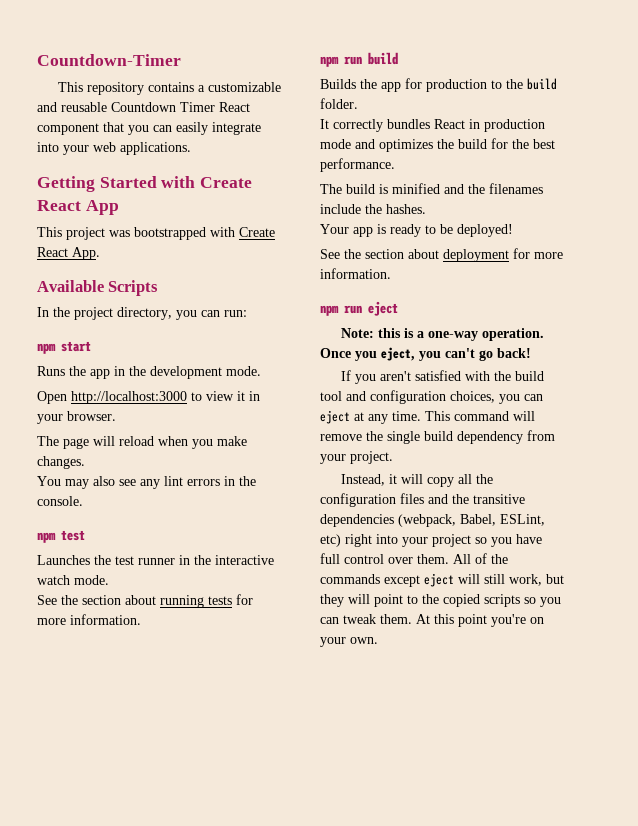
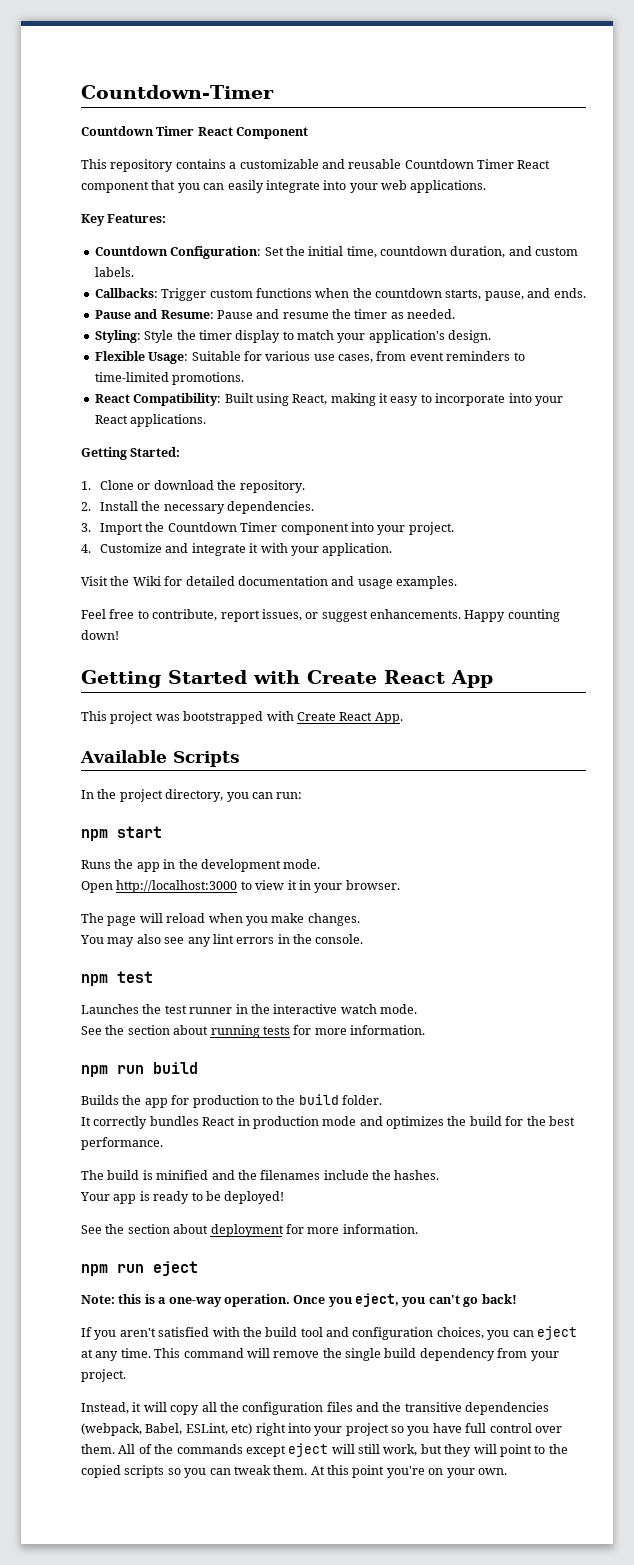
+ Countdown Timer React Component
+ Key Features:
+ Countdown Configuration: Set the initial time, countdown duration, and custom labels.
+ Callbacks: Trigger custom functions when the countdown starts, pause, and ends.
+ Pause and Resume: Pause and resume the timer as needed.
+ Styling: Style the timer display to match your application's design.
+ Flexible Usage: Suitable for various use cases, from event reminders to time-limited promotions.
+ React Compatibility: Built using React, making it easy to incorporate into your React applications.
+ Getting Started:
+ 1. Clone or download the repository.
+ 2. Install the necessary dependencies.
+ 3. Import the Countdown Timer component into your project.
+ 4. Customize and integrate it with your application.
+ Visit the Wiki for detailed documentation and usage examples.
+ Feel free to contribute, report issues, or suggest enhancements. Happy counting down!

